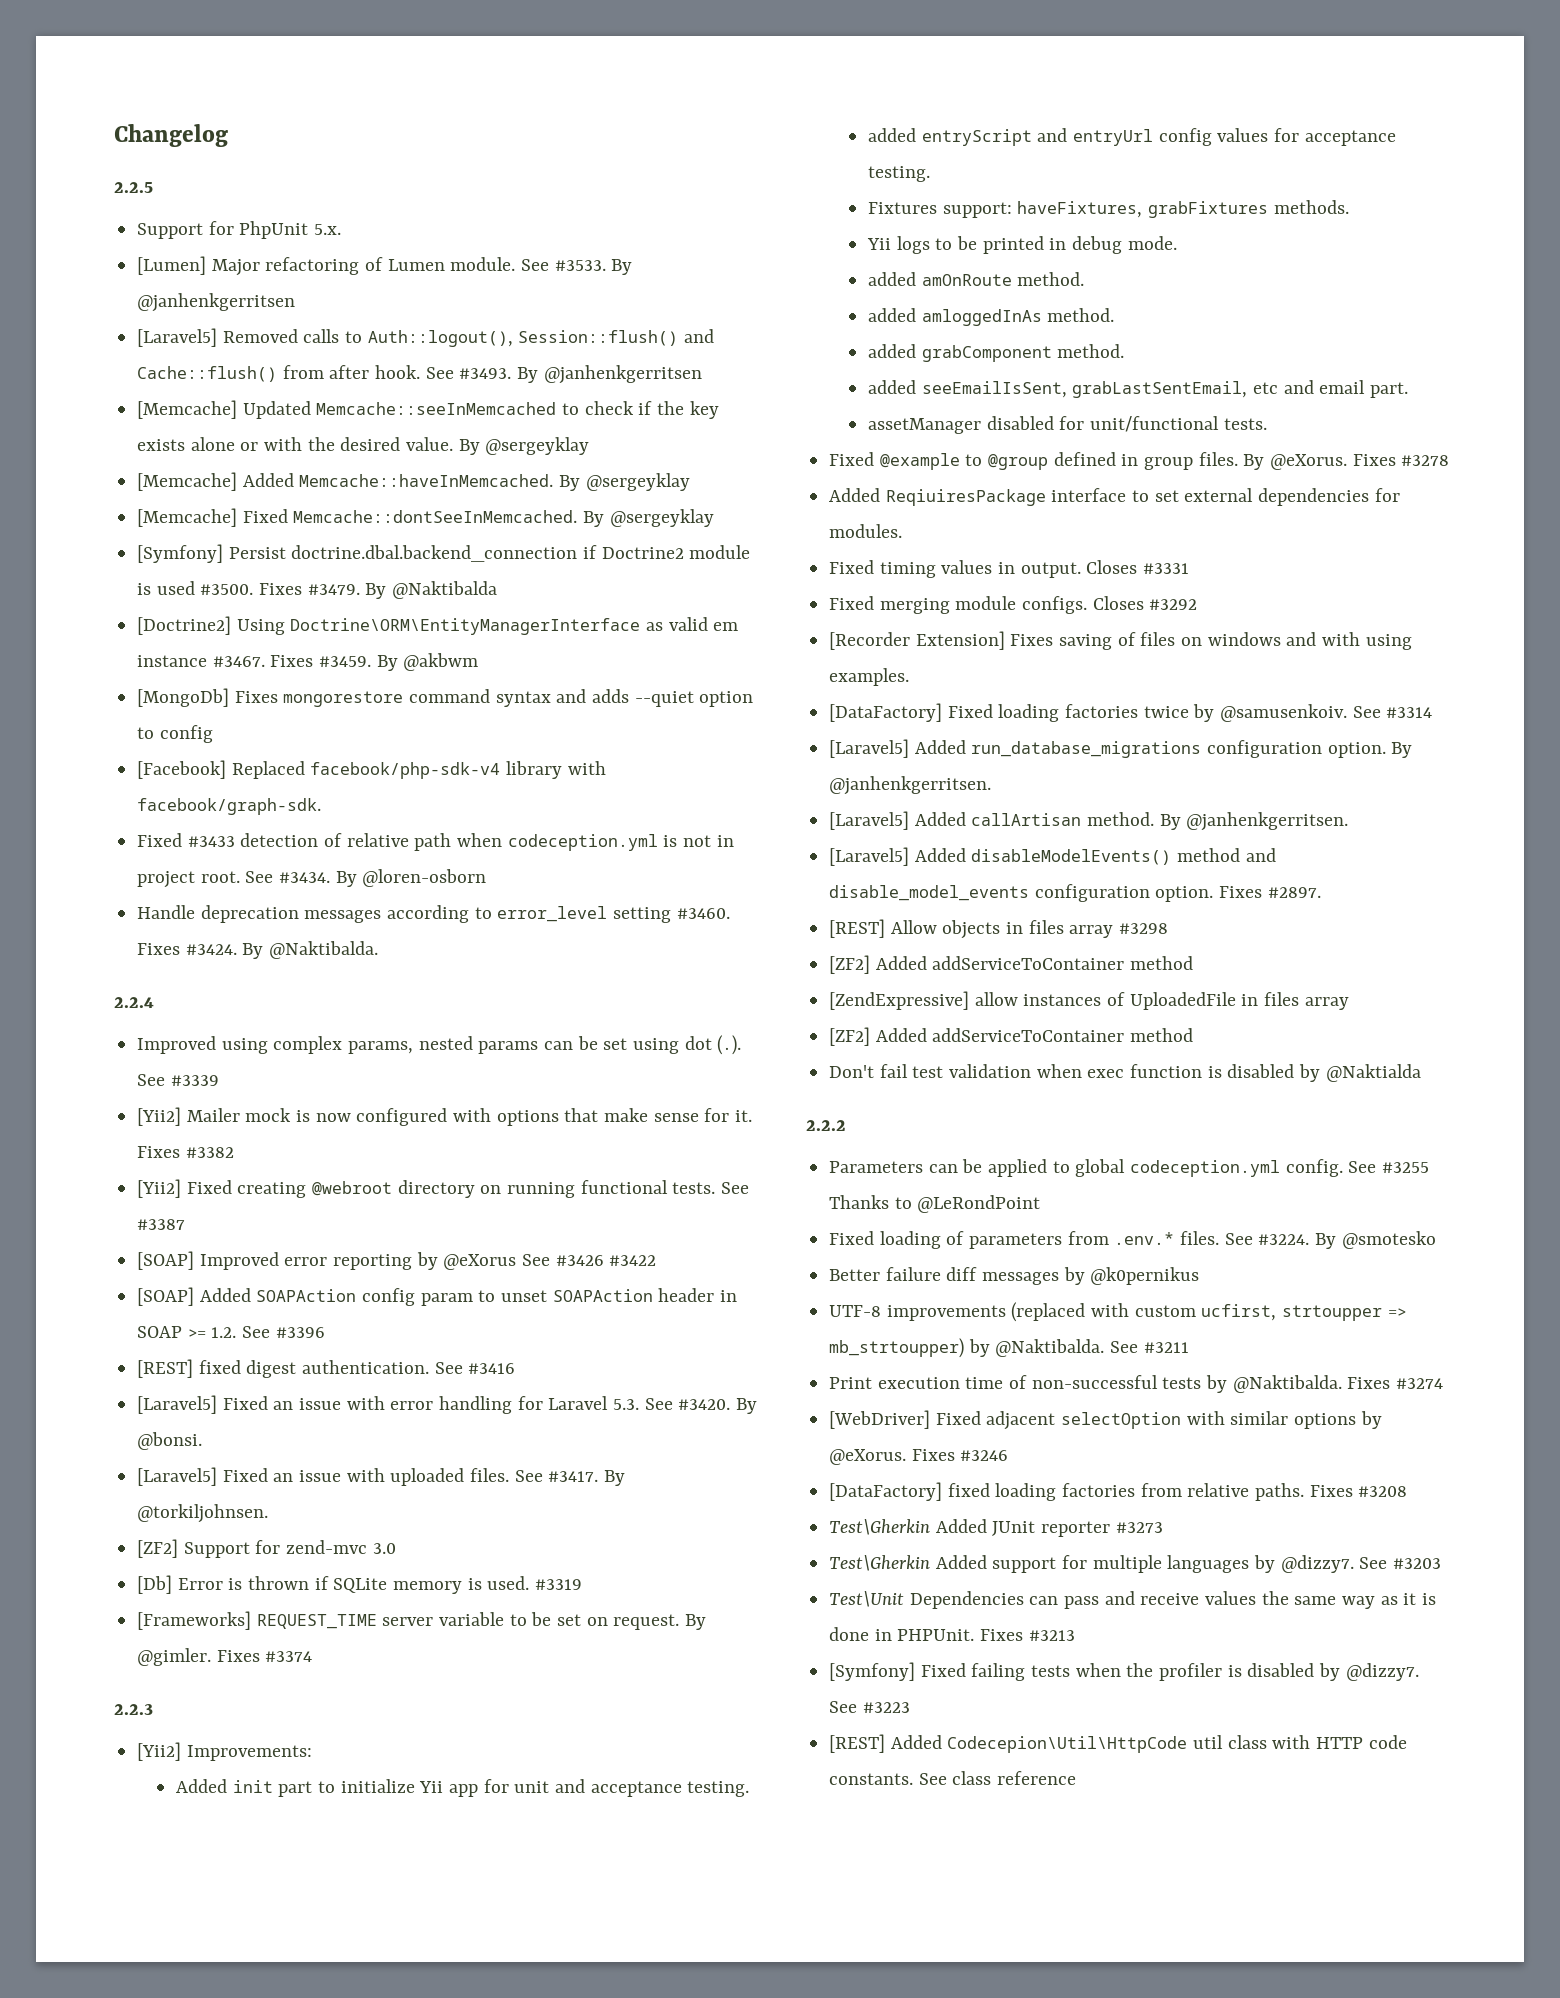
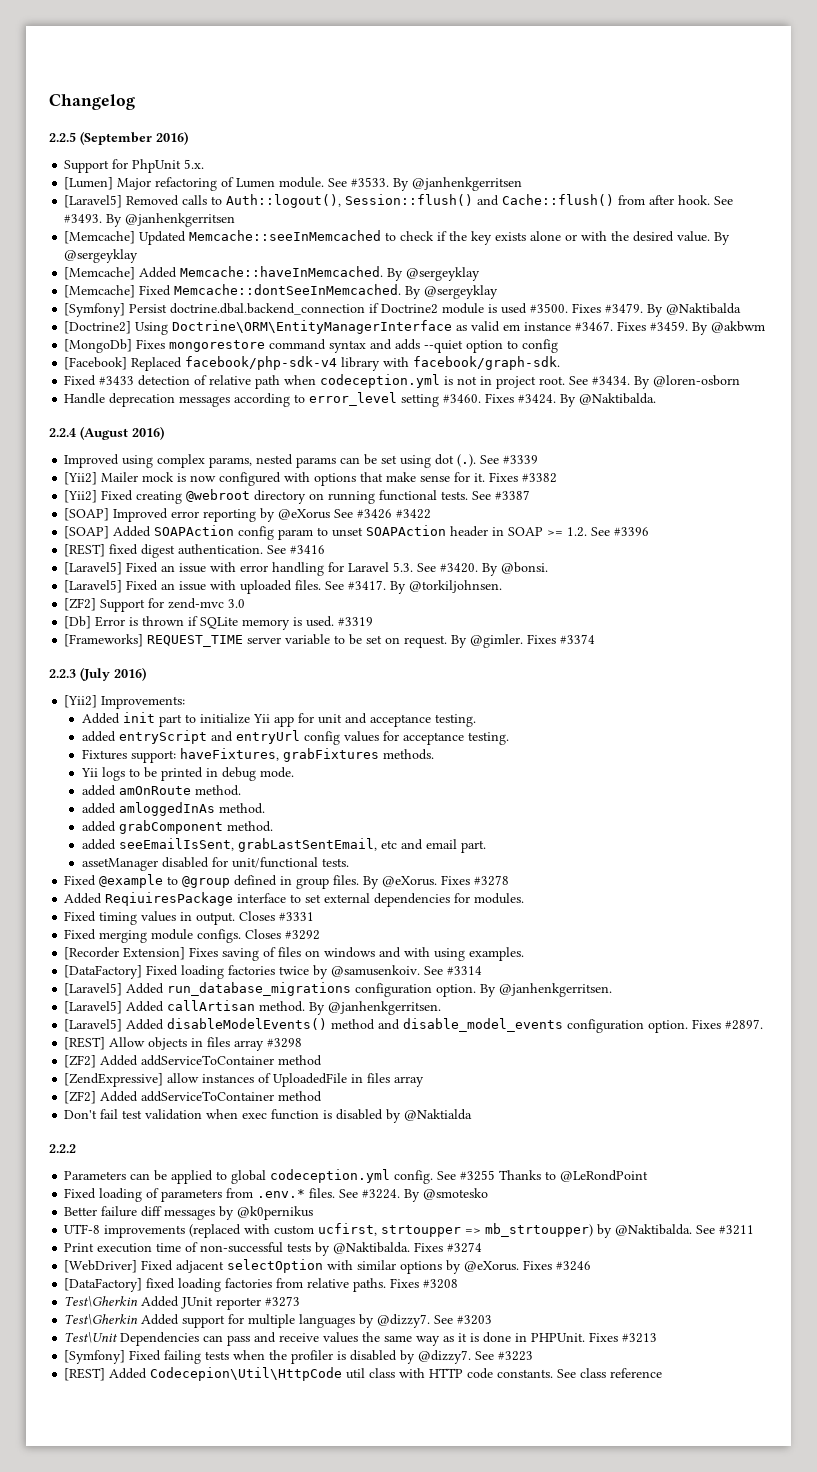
- 2.2.5
+ 2.2.5 (September 2016)
- 2.2.4
+ 2.2.4 (August 2016)
- 2.2.3
+ 2.2.3 (July 2016)

